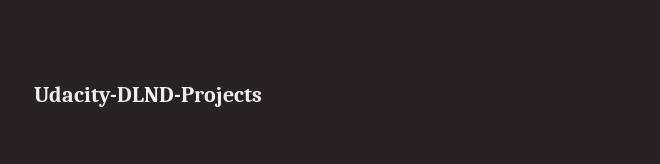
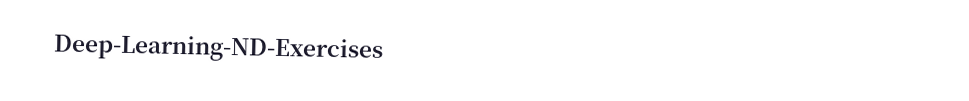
- Udacity-DLND-Projects
+ Deep-Learning-ND-Exercises

